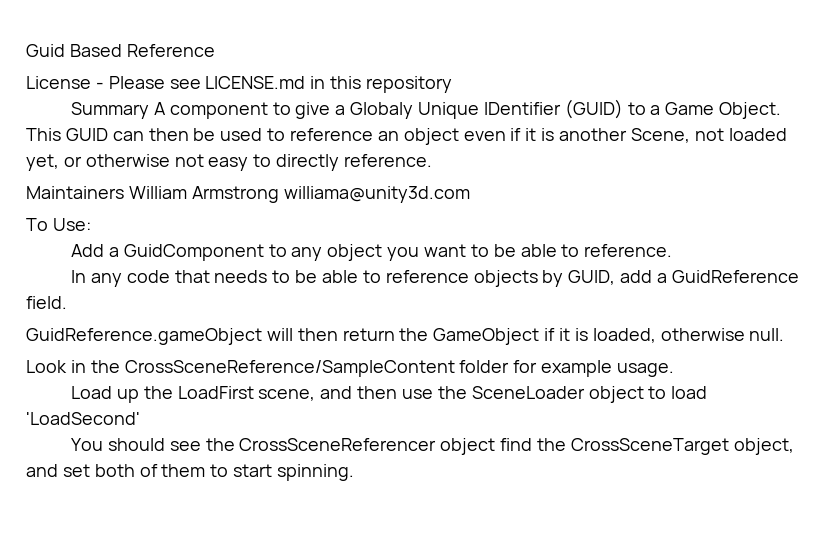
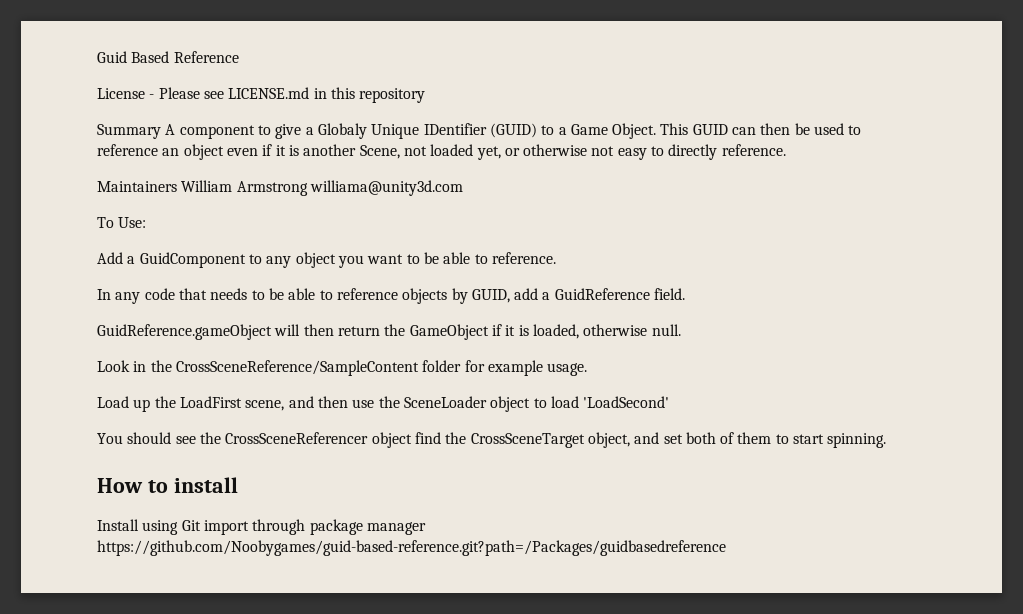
+ How to install
+ Install using Git import through package manager https://github.com/Noobygames/guid-based-reference.git?path=/Packages/guidbasedreference

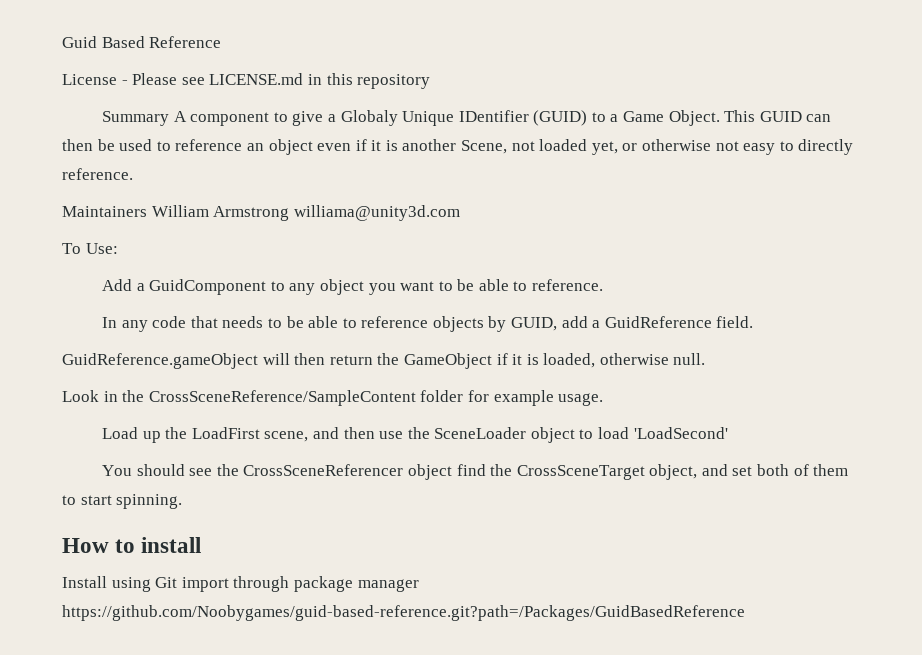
- Install using Git import through package manager https://github.com/Noobygames/guid-based-reference.git?path=/Packages/guidbasedreference
+ Install using Git import through package manager https://github.com/Noobygames/guid-based-reference.git?path=/Packages/GuidBasedReference

